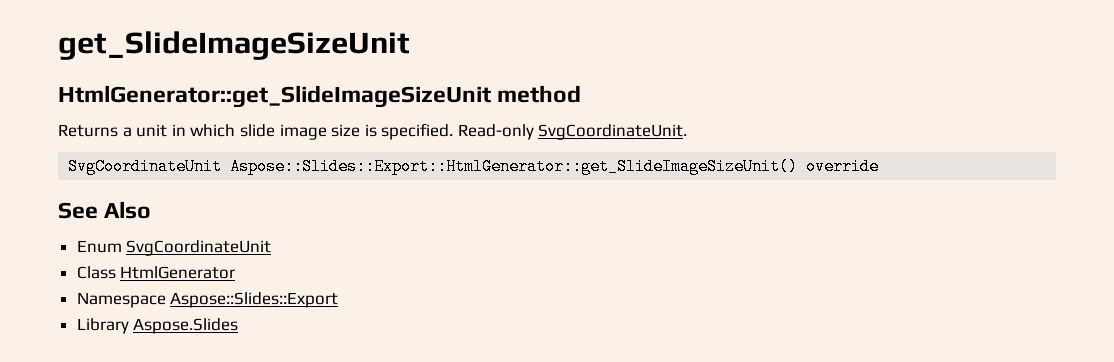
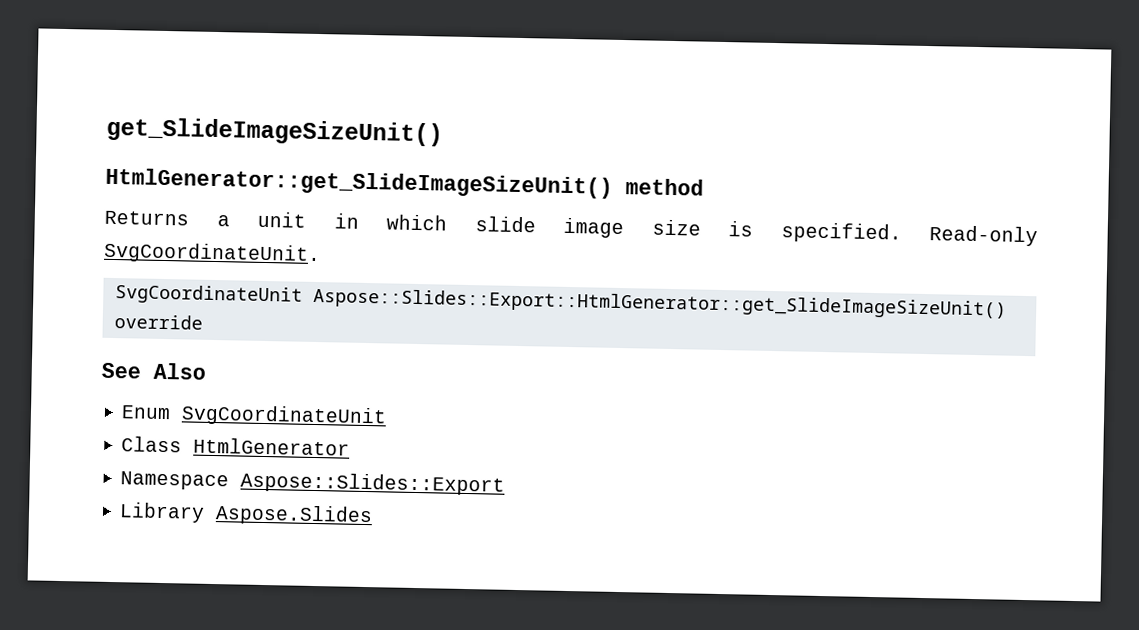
- get_SlideImageSizeUnit
- HtmlGenerator::get_SlideImageSizeUnit method
+ get_SlideImageSizeUnit()
+ HtmlGenerator::get_SlideImageSizeUnit() method

